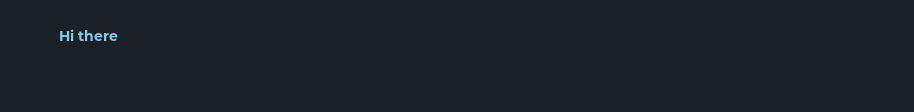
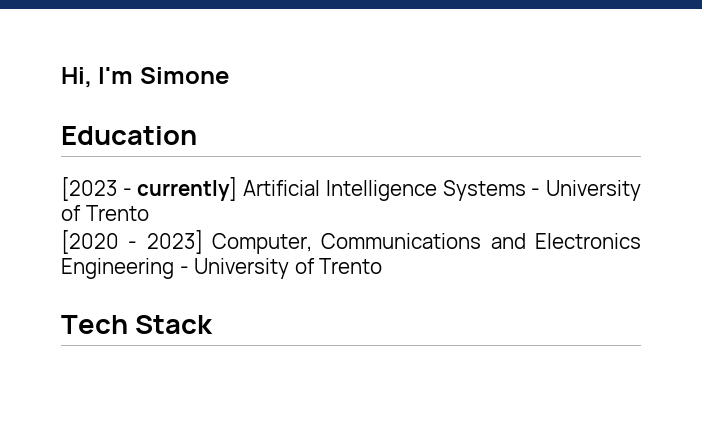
- Hi there
+ Hi, I'm Simone
+ Education
+ [2023 - currently] Artificial Intelligence Systems - University of Trento
+ [2020 - 2023] Computer, Communications and Electronics Engineering - University of Trento
+ Tech Stack

